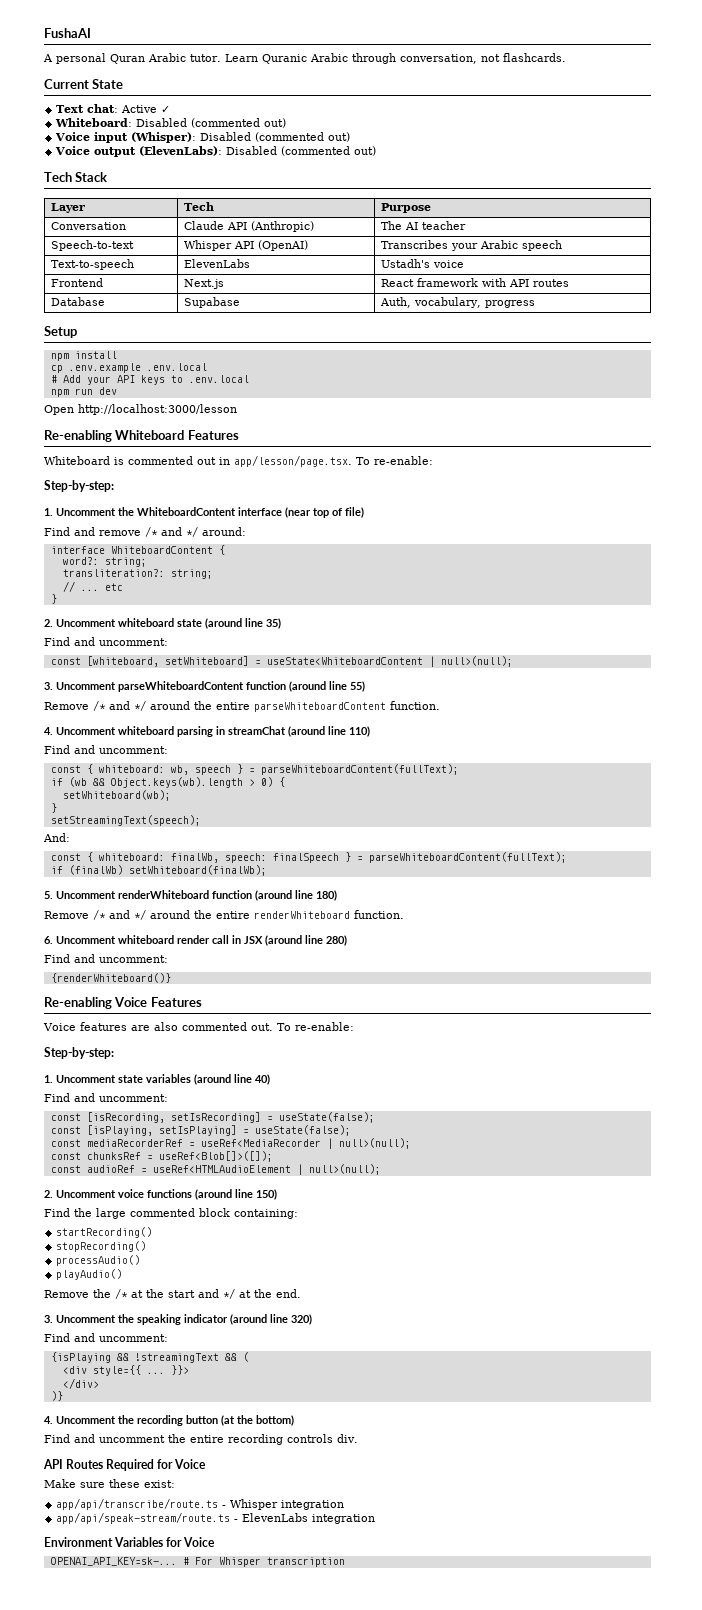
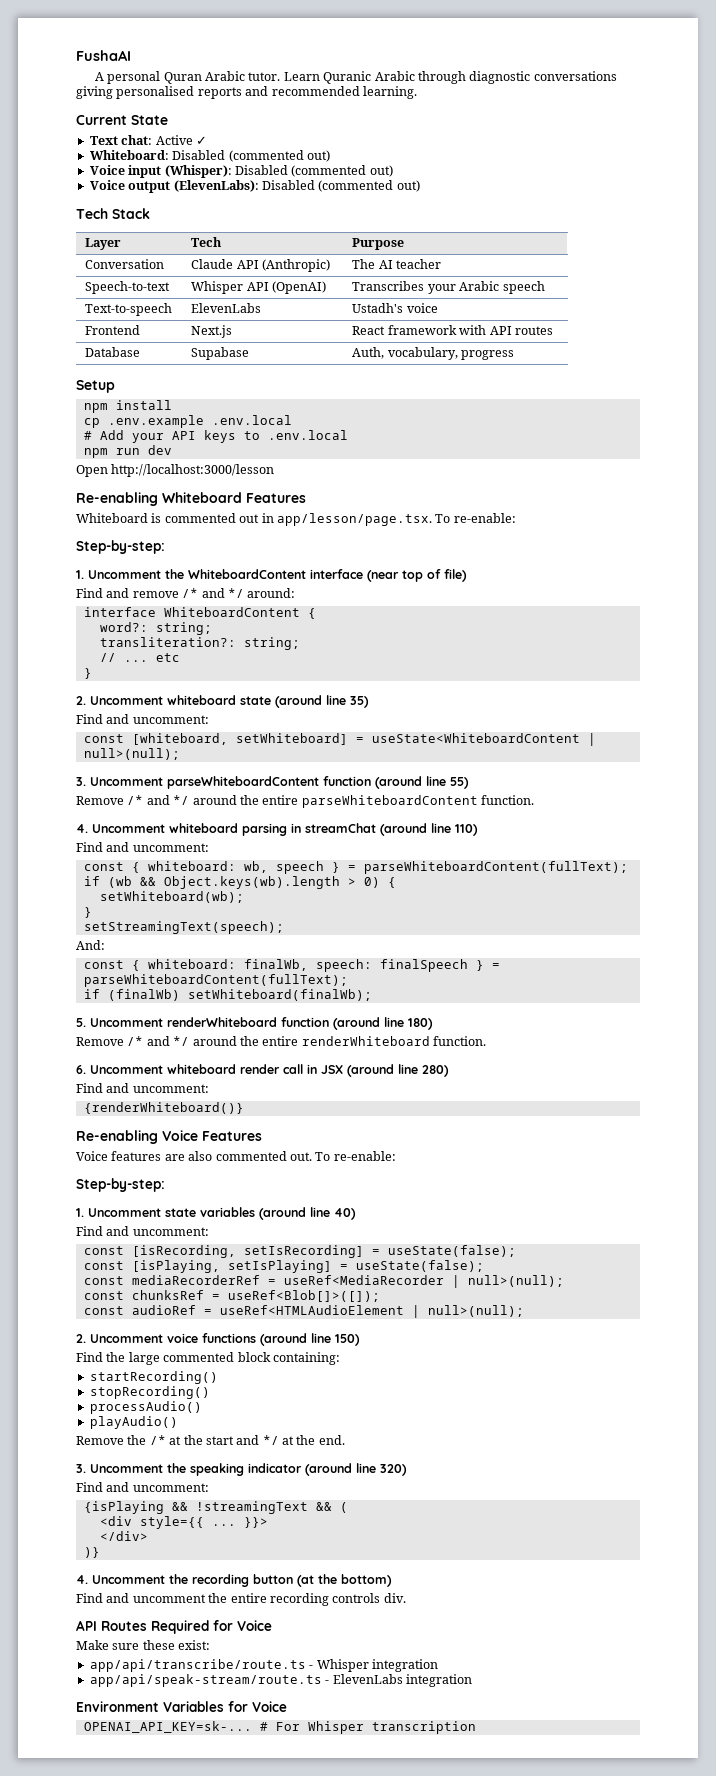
- Learn Quranic Arabic through conversation, not flashcards.
+ Learn Quranic Arabic through diagnostic conversations giving personalised reports and recommended learning.

